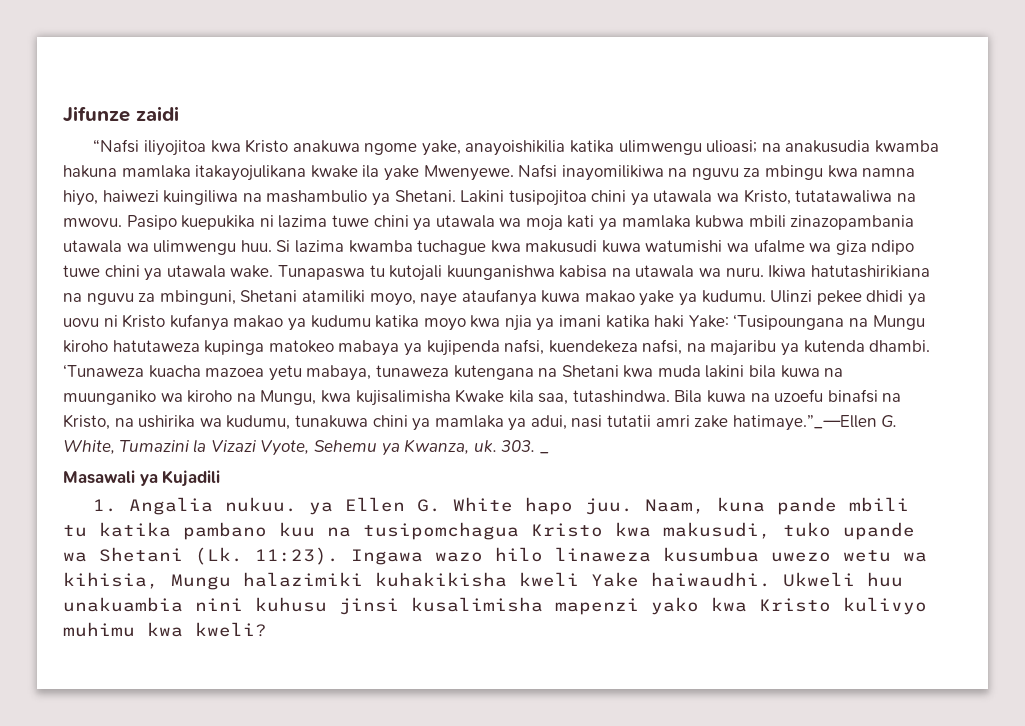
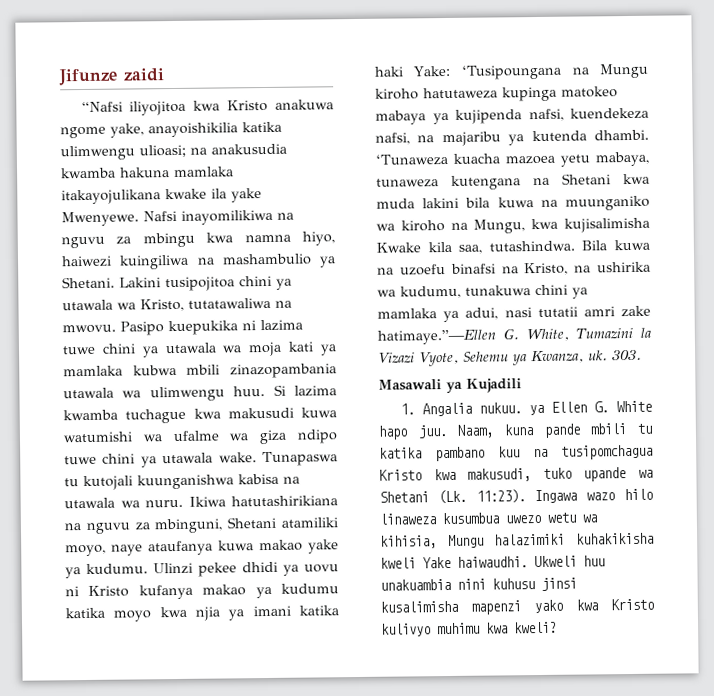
- Bila kuwa na uzoefu binafsi na Kristo, na ushirika wa kudumu, tunakuwa chini ya mamlaka ya adui, nasi tutatii amri zake hatimaye.”_—Ellen G. White, Tumazini la Vizazi Vyote, Sehemu ya Kwanza, uk.
+ Bila kuwa na uzoefu binafsi na Kristo, na ushirika wa kudumu, tunakuwa chini ya mamlaka ya adui, nasi tutatii amri zake hatimaye.”—Ellen G. White, Tumazini la Vizazi Vyote, Sehemu ya Kwanza, uk.
- 303. _
+ 303.

